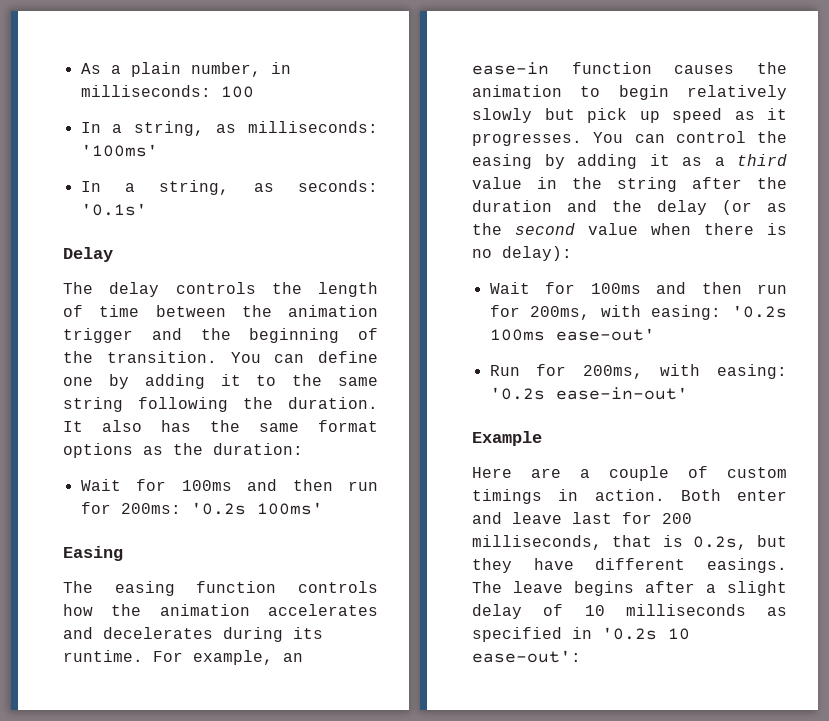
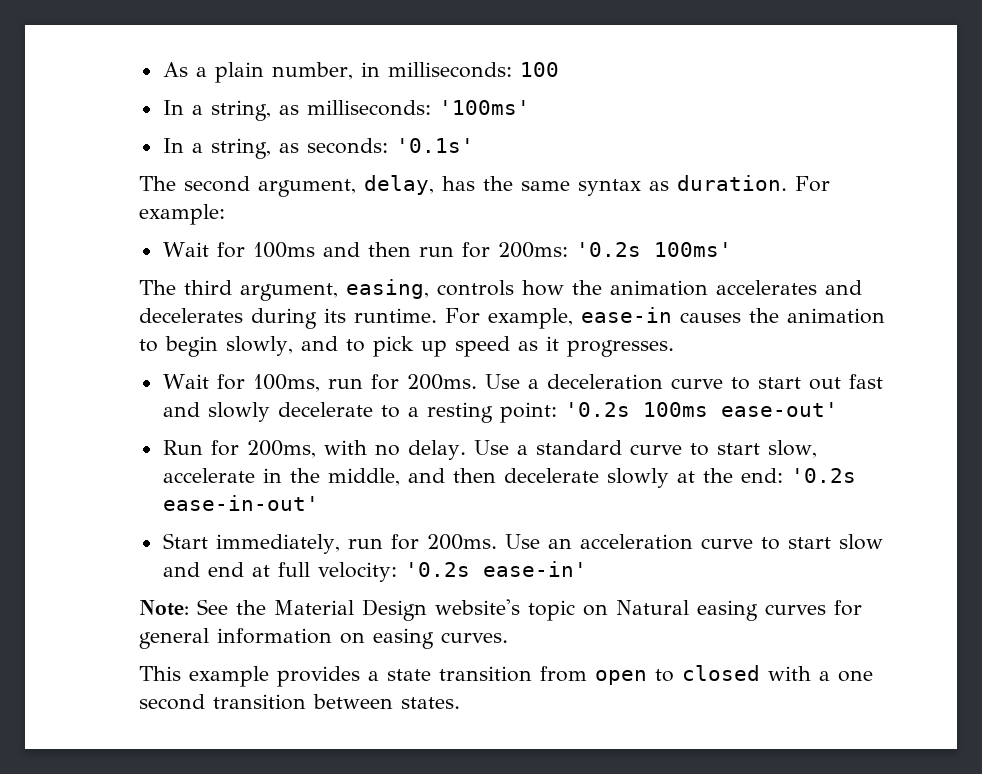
- Delay
- The delay controls the length of time between the animation trigger and the beginning of the transition. You can define one by adding it to the same string following the duration. It also has the same format options as the duration:
+ The second argument, delay, has the same syntax as duration. For example:
- Easing
- The easing function controls how the animation accelerates and decelerates during its runtime.
+ The third argument, easing, controls how the animation accelerates and decelerates during its runtime.
- For example, an ease-in function causes the animation to begin relatively slowly but pick up speed as it progresses. You can control the easing by adding it as a third value in the string after the duration and the delay (or as the second value when there is no delay):
- Wait for 100ms and then run for 200ms, with easing: '0.2s 100ms ease-out'
+ For example, ease-in causes the animation to begin slowly, and to pick up speed as it progresses.
+ Wait for 100ms, run for 200ms. Use a deceleration curve to start out fast and slowly decelerate to a resting point: '0.2s 100ms ease-out'
- Run for 200ms, with easing: '0.2s ease-in-out'
- Example
- Here are a couple of custom timings in action. Both enter and leave last for 200 milliseconds, that is 0.2s, but they have different easings. The leave begins after a slight delay of 10 milliseconds as specified in '0.2s 10 ease-out':
+ Run for 200ms, with no delay. Use a standard curve to start slow, accelerate in the middle, and then decelerate slowly at the end: '0.2s ease-in-out'
+ Start immediately, run for 200ms. Use an acceleration curve to start slow and end at full velocity: '0.2s ease-in'
+ Note: See the Material Design website's topic on Natural easing curves for general information on easing curves.
+ This example provides a state transition from open to closed with a one second transition between states.

